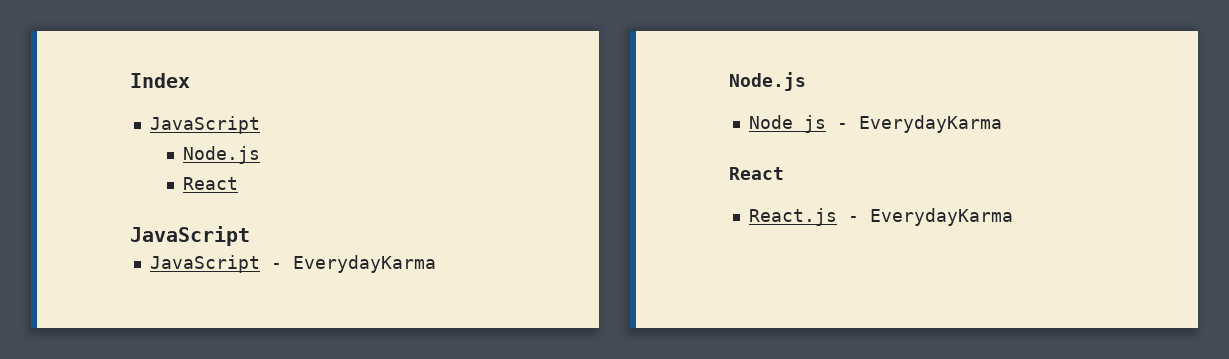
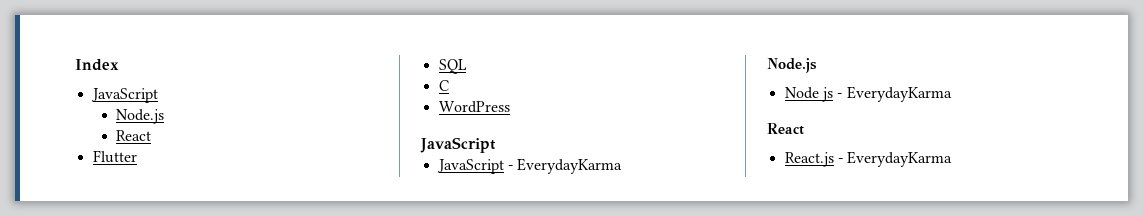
+ Flutter
+ SQL
+ C
+ WordPress

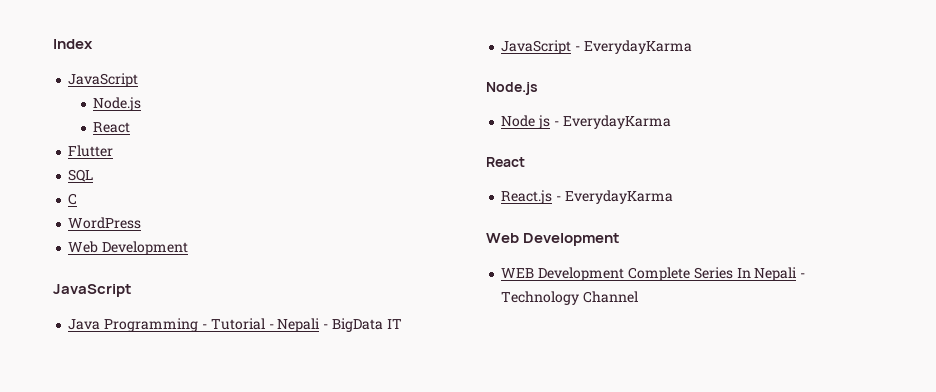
  WordPress
+ Web Development
  JavaScript
+ Java Programming - Tutorial - Nepali - BigData IT
  React.js - EverydayKarma
+ Web Development
+ WEB Development Complete Series In Nepali - Technology Channel

